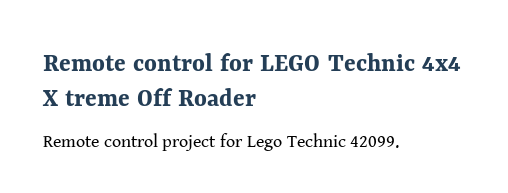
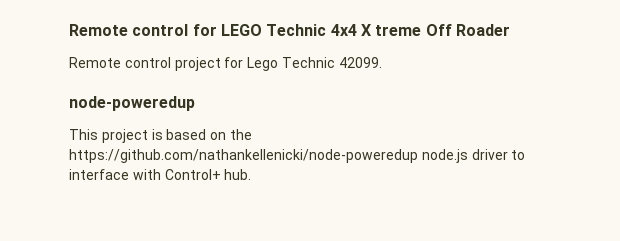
+ node-poweredup
+ This project is based on the https://github.com/nathankellenicki/node-poweredup node.js driver to interface with Control+ hub.

